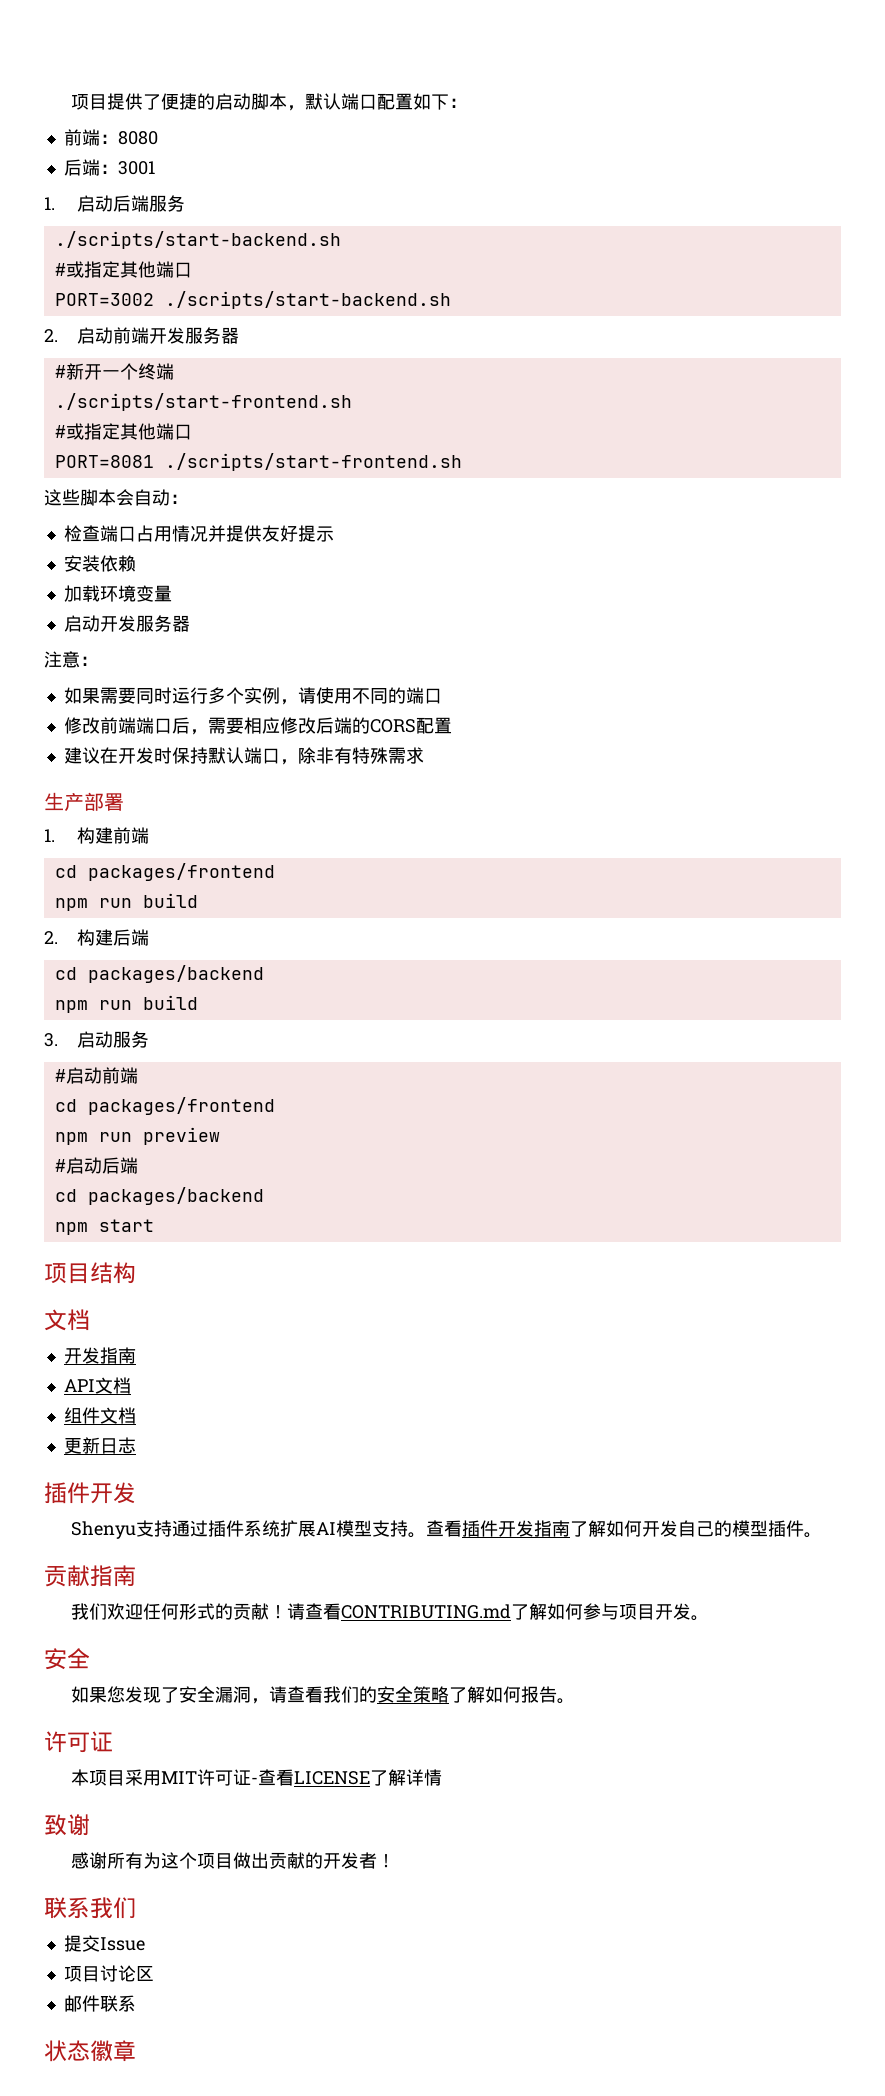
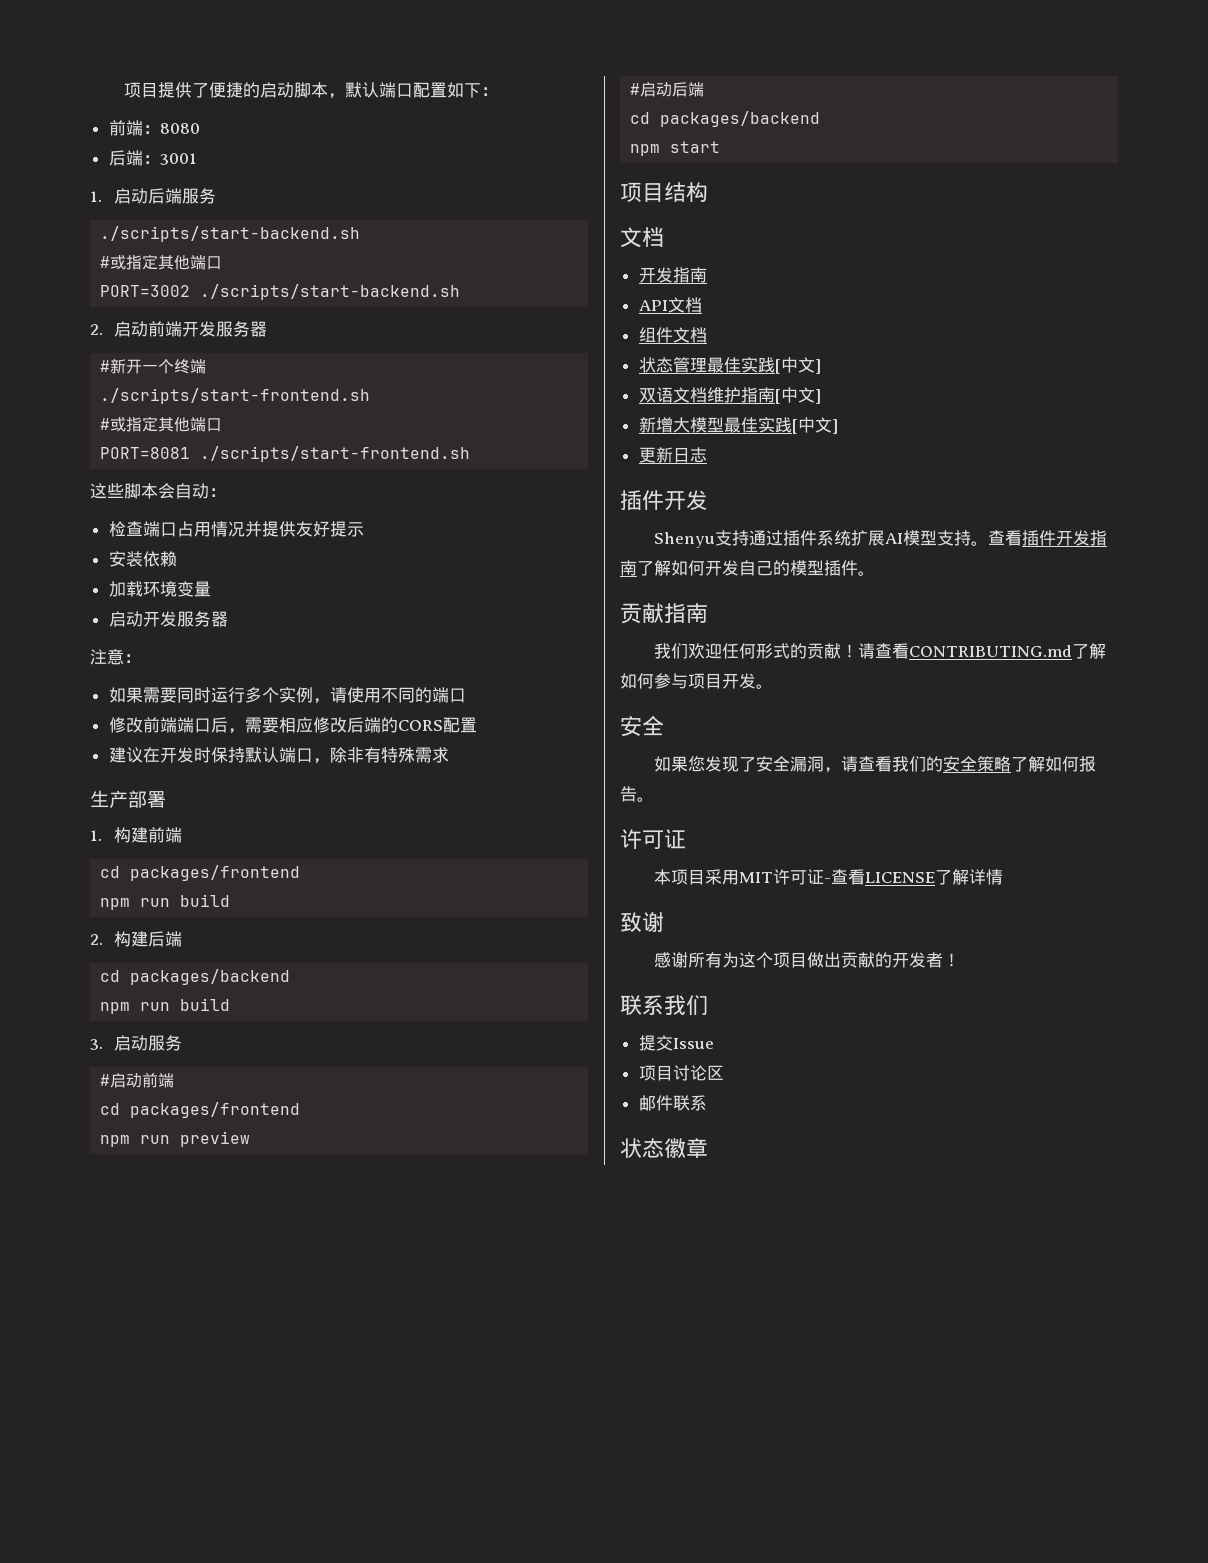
+ 状态管理最佳实践[中文]
+ 双语文档维护指南[中文]
+ 新增大模型最佳实践[中文]

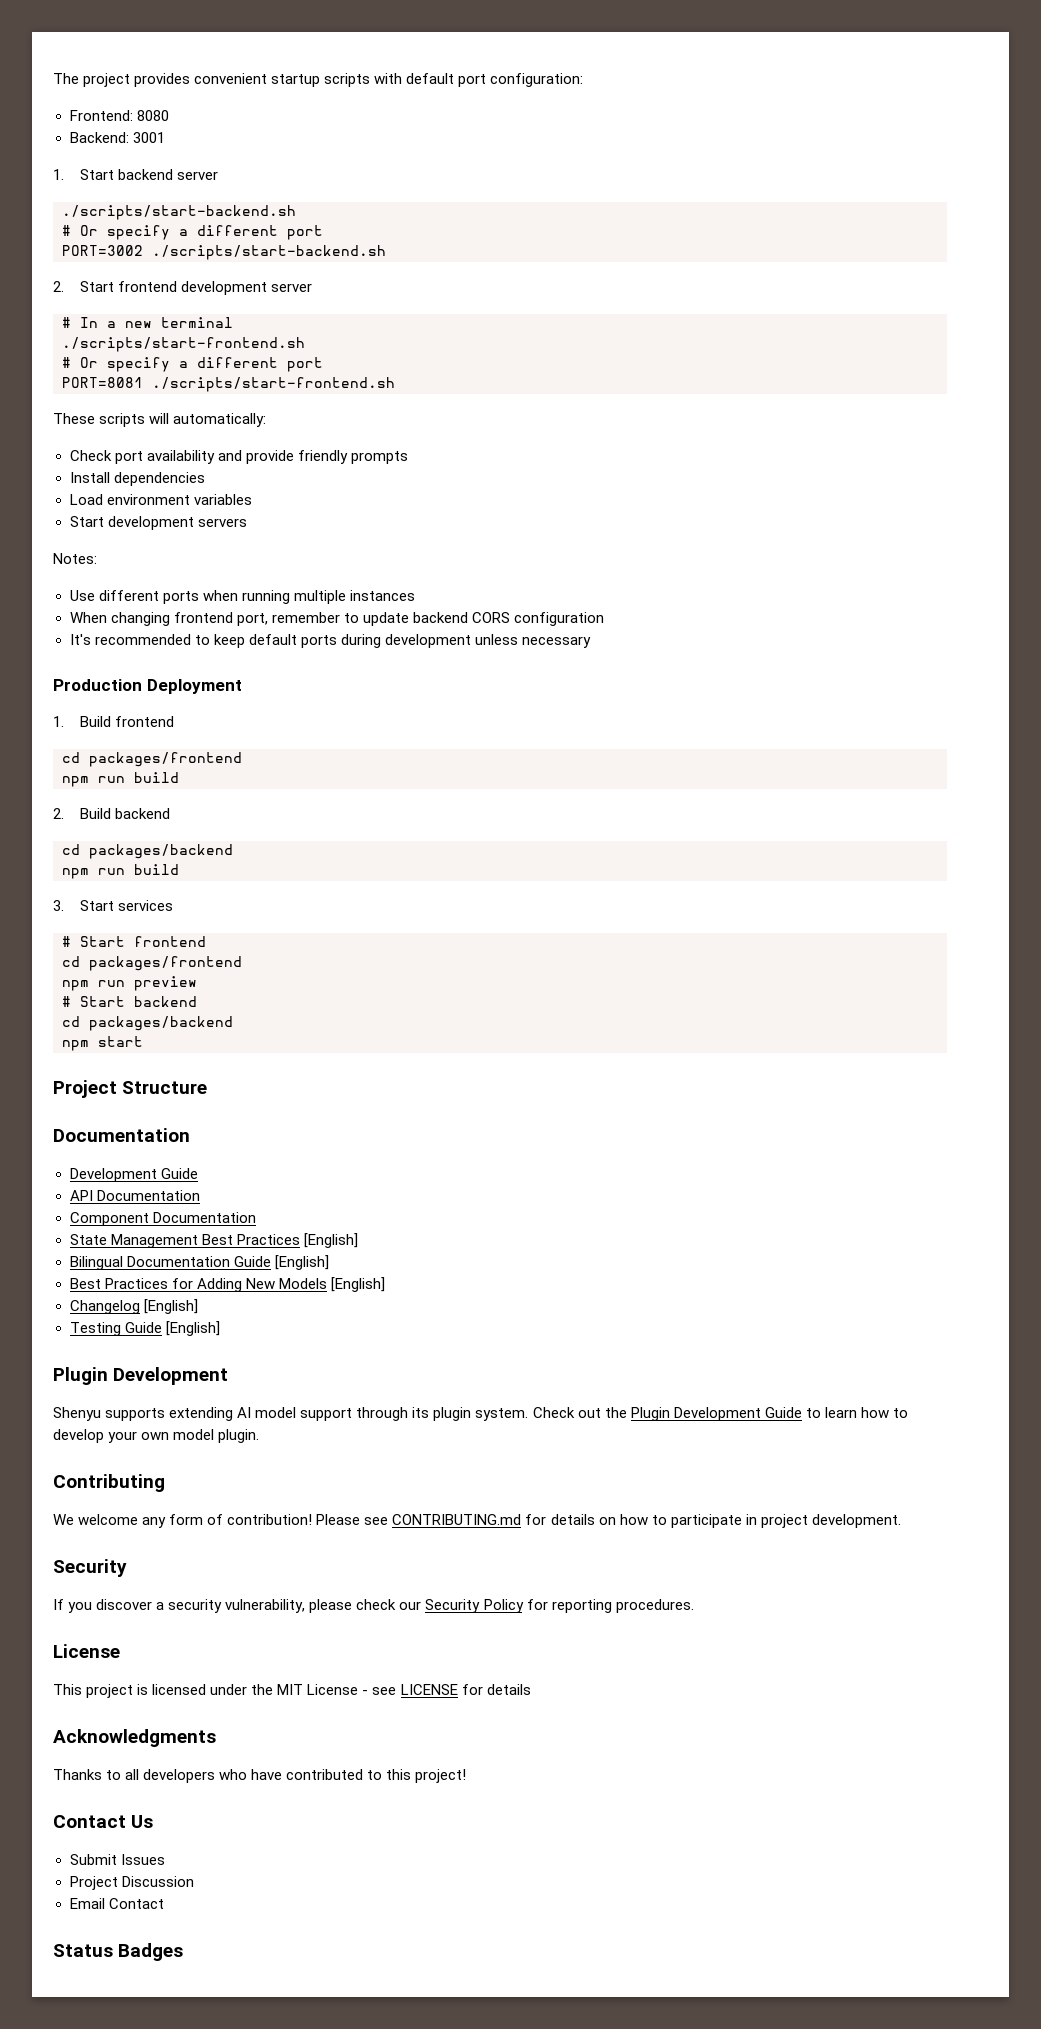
- 项目提供了便捷的启动脚本，默认端口配置如下：
- 前端：8080
+ The project provides convenient startup scripts with default port configuration:
+ Frontend: 8080
- 后端：3001
+ Backend: 3001
- 1.启动后端服务
+ 1. Start backend server
  ./scripts/start-backend.sh
- #或指定其他端口
+ # Or specify a different port
  PORT=3002 ./scripts/start-backend.sh
- 2.启动前端开发服务器
- #新开一个终端
+ 2. Start frontend development server
+ # In a new terminal
  ./scripts/start-frontend.sh
- #或指定其他端口
+ # Or specify a different port
  PORT=8081 ./scripts/start-frontend.sh
- 这些脚本会自动：
- 检查端口占用情况并提供友好提示
- 安装依赖
- 加载环境变量
- 启动开发服务器
- 注意：
- 如果需要同时运行多个实例，请使用不同的端口
- 修改前端端口后，需要相应修改后端的CORS配置
- 建议在开发时保持默认端口，除非有特殊需求
- 生产部署
- 1.构建前端
+ These scripts will automatically:
+ Check port availability and provide friendly prompts
+ Install dependencies
+ Load environment variables
+ Start development servers
+ Notes:
+ Use different ports when running multiple instances
+ When changing frontend port, remember to update backend CORS configuration
+ It's recommended to keep default ports during development unless necessary
+ Production Deployment
+ 1. Build frontend
- 2.构建后端
+ 2. Build backend
- 3.启动服务
- #启动前端
+ 3. Start services
+ # Start frontend
- #启动后端
+ # Start backend
- 项目结构
- 文档
- 开发指南
- API文档
- 组件文档
- 状态管理最佳实践[中文]
- 双语文档维护指南[中文]
- 新增大模型最佳实践[中文]
- 更新日志
- 插件开发
- Shenyu支持通过插件系统扩展AI模型支持。查看插件开发指南了解如何开发自己的模型插件。
- 贡献指南
- 我们欢迎任何形式的贡献！请查看CONTRIBUTING.md了解如何参与项目开发。
- 安全
- 如果您发现了安全漏洞，请查看我们的安全策略了解如何报告。
- 许可证
- 本项目采用MIT许可证-查看LICENSE了解详情
- 致谢
- 感谢所有为这个项目做出贡献的开发者！
- 联系我们
- 提交Issue
- 项目讨论区
- 邮件联系
- 状态徽章
+ Project Structure
+ Documentation
+ Development Guide
+ API Documentation
+ Component Documentation
+ State Management Best Practices [English]
+ Bilingual Documentation Guide [English]
+ Best Practices for Adding New Models [English]
+ Changelog [English]
+ Testing Guide [English]
+ Plugin Development
+ Shenyu supports extending AI model support through its plugin system. Check out the Plugin Development Guide to learn how to develop your own model plugin.
+ Contributing
+ We welcome any form of contribution! Please see CONTRIBUTING.md for details on how to participate in project development.
+ Security
+ If you discover a security vulnerability, please check our Security Policy for reporting procedures.
+ License
+ This project is licensed under the MIT License - see LICENSE for details
+ Acknowledgments
+ Thanks to all developers who have contributed to this project!
+ Contact Us
+ Submit Issues
+ Project Discussion
+ Email Contact
+ Status Badges

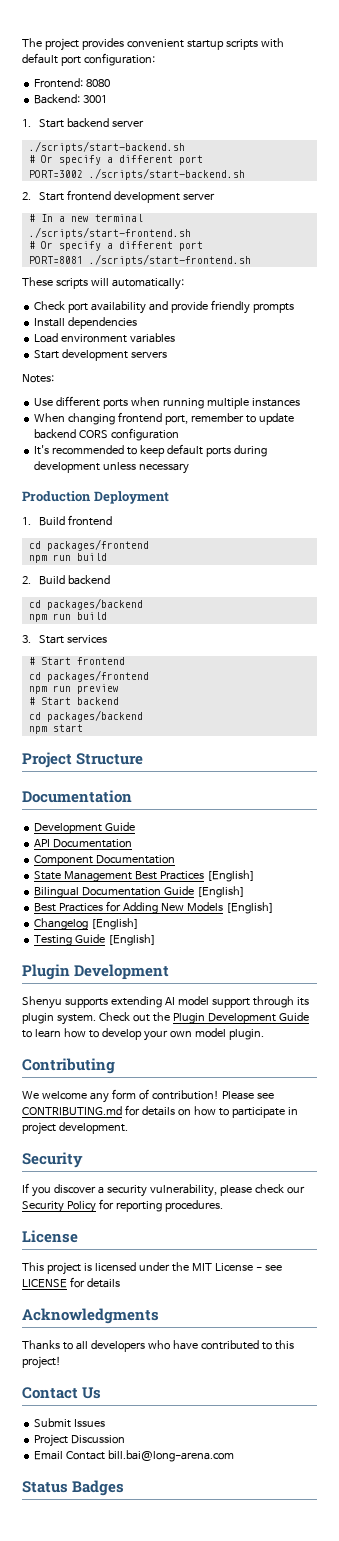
- Email Contact
+ Email Contact bill.bai@long-arena.com

